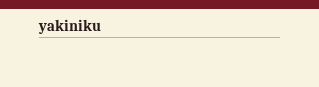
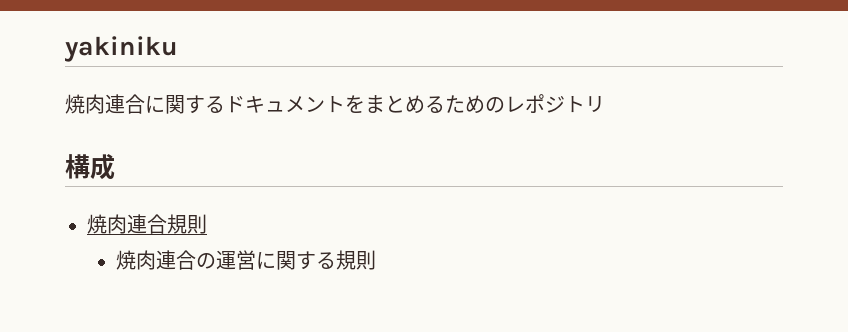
+ 焼肉連合に関するドキュメントをまとめるためのレポジトリ
+ 構成
+ 焼肉連合規則
+ 焼肉連合の運営に関する規則

